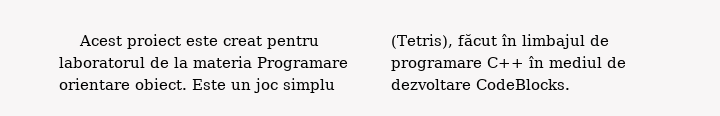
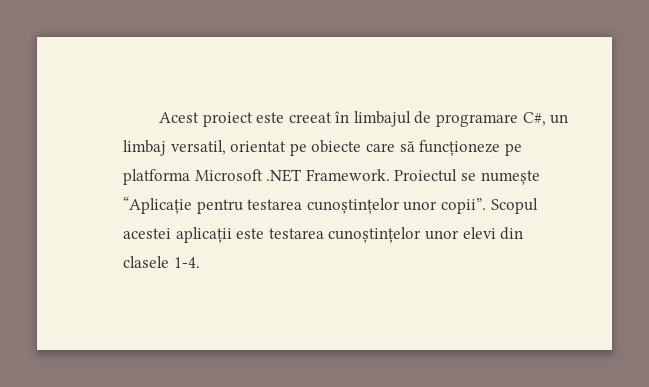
- Acest proiect este creat pentru laboratorul de la materia Programare orientare obiect. Este un joc simplu (Tetris), făcut în limbajul de programare C++ în mediul de dezvoltare CodeBlocks.
+ Acest proiect este creeat în limbajul de programare C#, un limbaj versatil, orientat pe obiecte care să funcționeze pe platforma Microsoft .NET Framework. Proiectul se numește “Aplicație pentru testarea cunoștințelor unor copii”. Scopul acestei aplicații este testarea cunoștințelor unor elevi din clasele 1-4.

